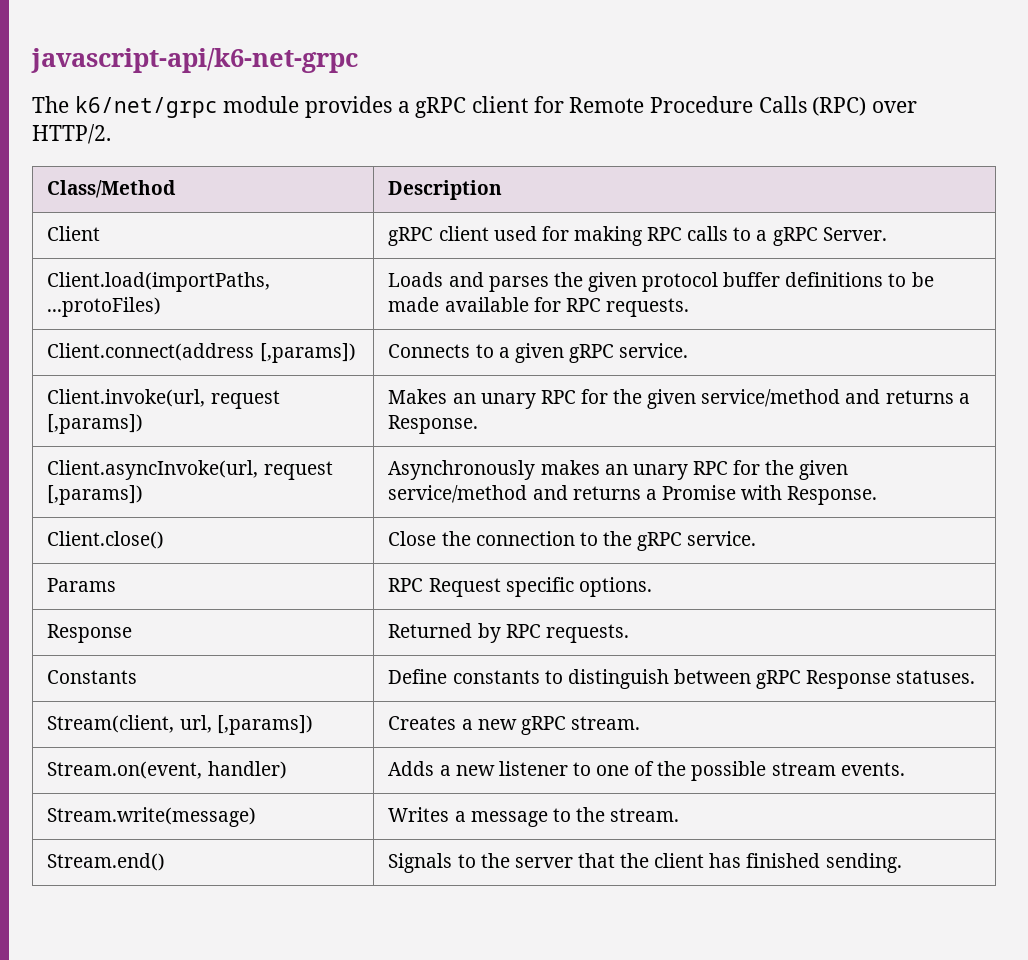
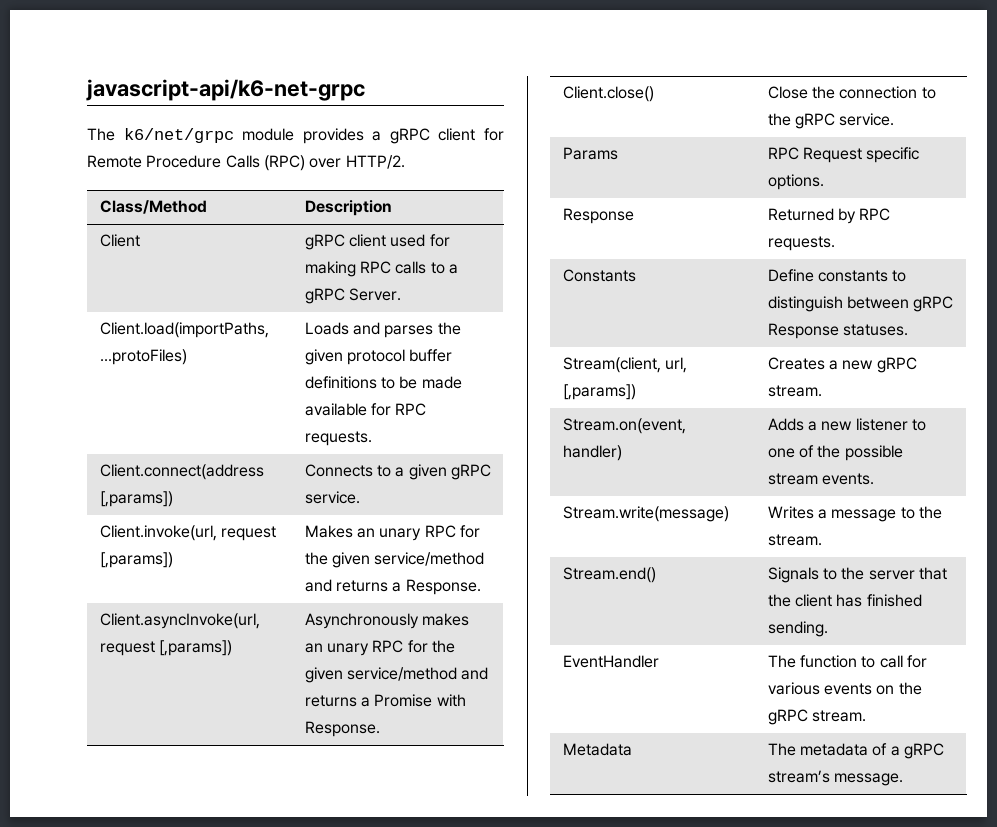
+ EventHandler | The function to call for various events on the gRPC stream.
+ Metadata | The metadata of a gRPC stream’s message.

